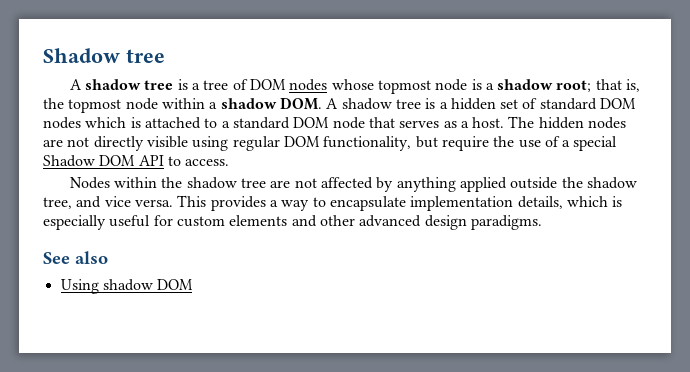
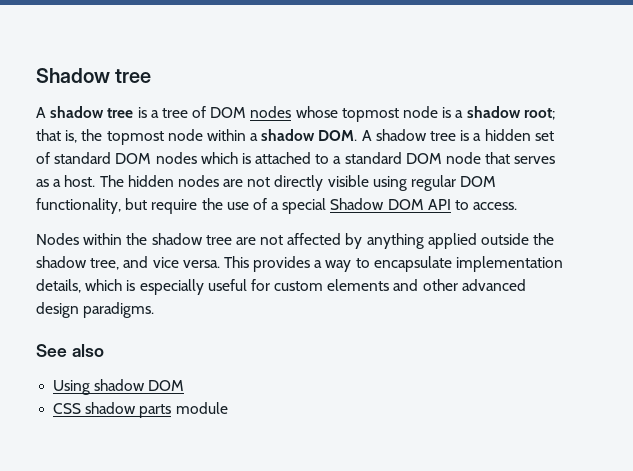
+ CSS shadow parts module

